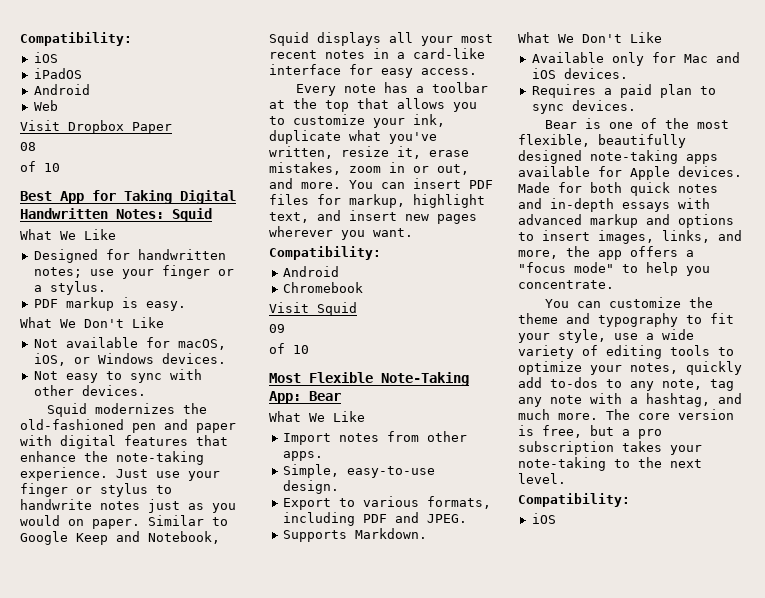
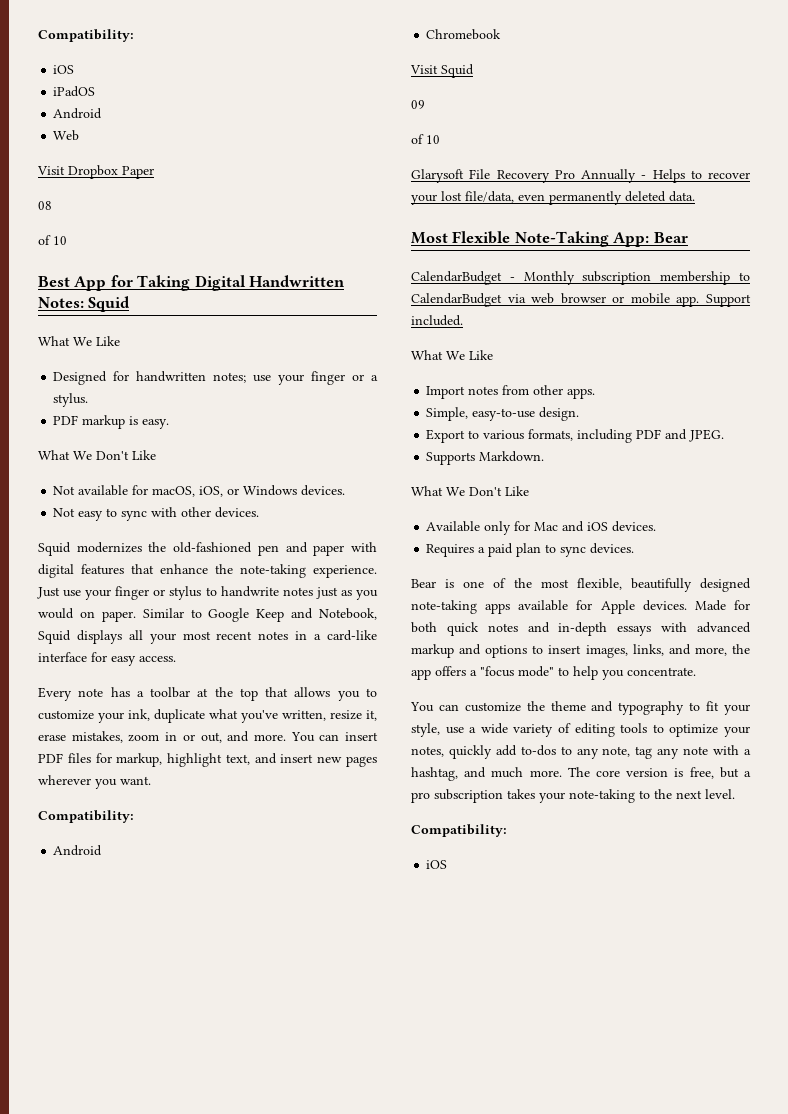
+ Glarysoft File Recovery Pro Annually - Helps to recover your lost file/data, even permanently deleted data.
+ CalendarBudget - Monthly subscription membership to CalendarBudget via web browser or mobile app. Support included.

